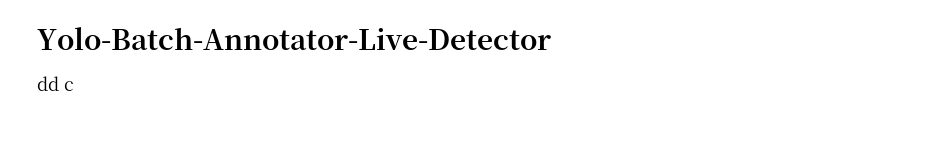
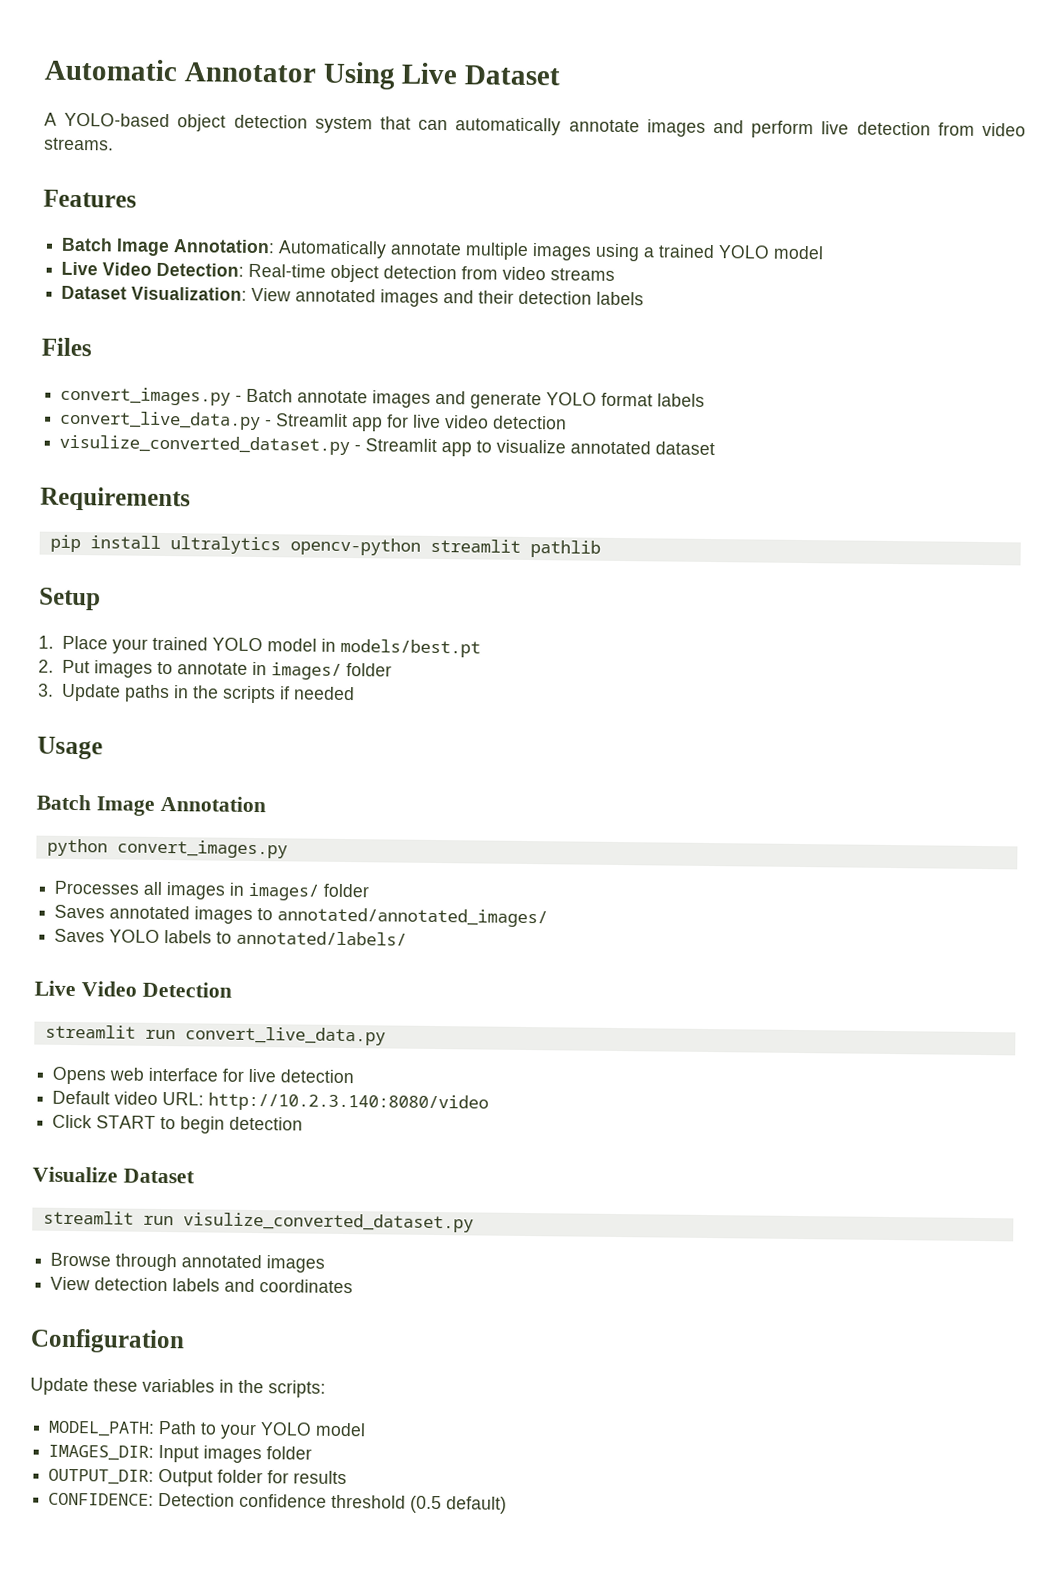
- Yolo-Batch-Annotator-Live-Detector
- dd c
+ Automatic Annotator Using Live Dataset
+ A YOLO-based object detection system that can automatically annotate images and perform live detection from video streams.
+ Features
+ Batch Image Annotation: Automatically annotate multiple images using a trained YOLO model
+ Live Video Detection: Real-time object detection from video streams
+ Dataset Visualization: View annotated images and their detection labels
+ Files
+ convert_images.py - Batch annotate images and generate YOLO format labels
+ convert_live_data.py - Streamlit app for live video detection
+ visulize_converted_dataset.py - Streamlit app to visualize annotated dataset
+ Requirements
+ pip install ultralytics opencv-python streamlit pathlib
+ Setup
+ 1. Place your trained YOLO model in models/best.pt
+ 2. Put images to annotate in images/ folder
+ 3. Update paths in the scripts if needed
+ Usage
+ Batch Image Annotation
+ python convert_images.py
+ Processes all images in images/ folder
+ Saves annotated images to annotated/annotated_images/
+ Saves YOLO labels to annotated/labels/
+ Live Video Detection
+ streamlit run convert_live_data.py
+ Opens web interface for live detection
+ Default video URL: http://10.2.3.140:8080/video
+ Click START to begin detection
+ Visualize Dataset
+ streamlit run visulize_converted_dataset.py
+ Browse through annotated images
+ View detection labels and coordinates
+ Configuration
+ Update these variables in the scripts:
+ MODEL_PATH: Path to your YOLO model
+ IMAGES_DIR: Input images folder
+ OUTPUT_DIR: Output folder for results
+ CONFIDENCE: Detection confidence threshold (0.5 default)

